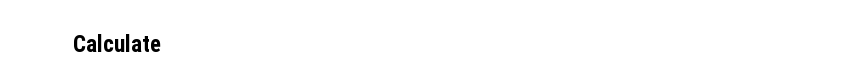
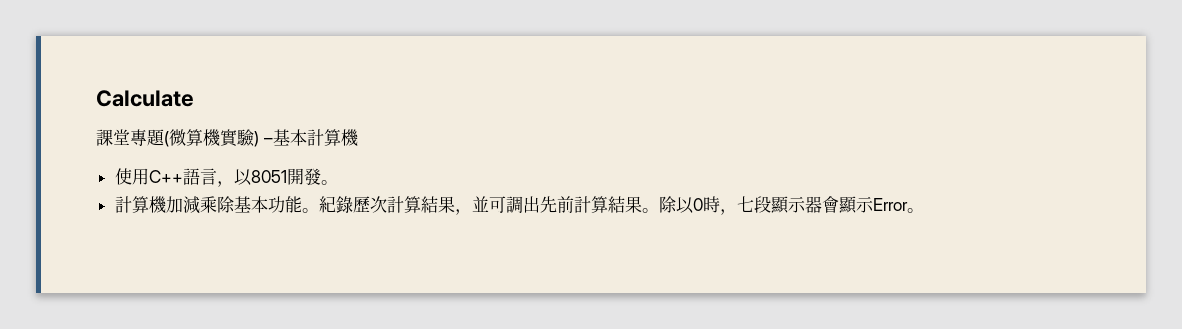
+ 課堂專題(微算機實驗) –基本計算機
+ 使用C++語言，以8051開發。
+ 計算機加減乘除基本功能。紀錄歷次計算結果，並可調出先前計算結果。除以0時，七段顯示器會顯示Error。

